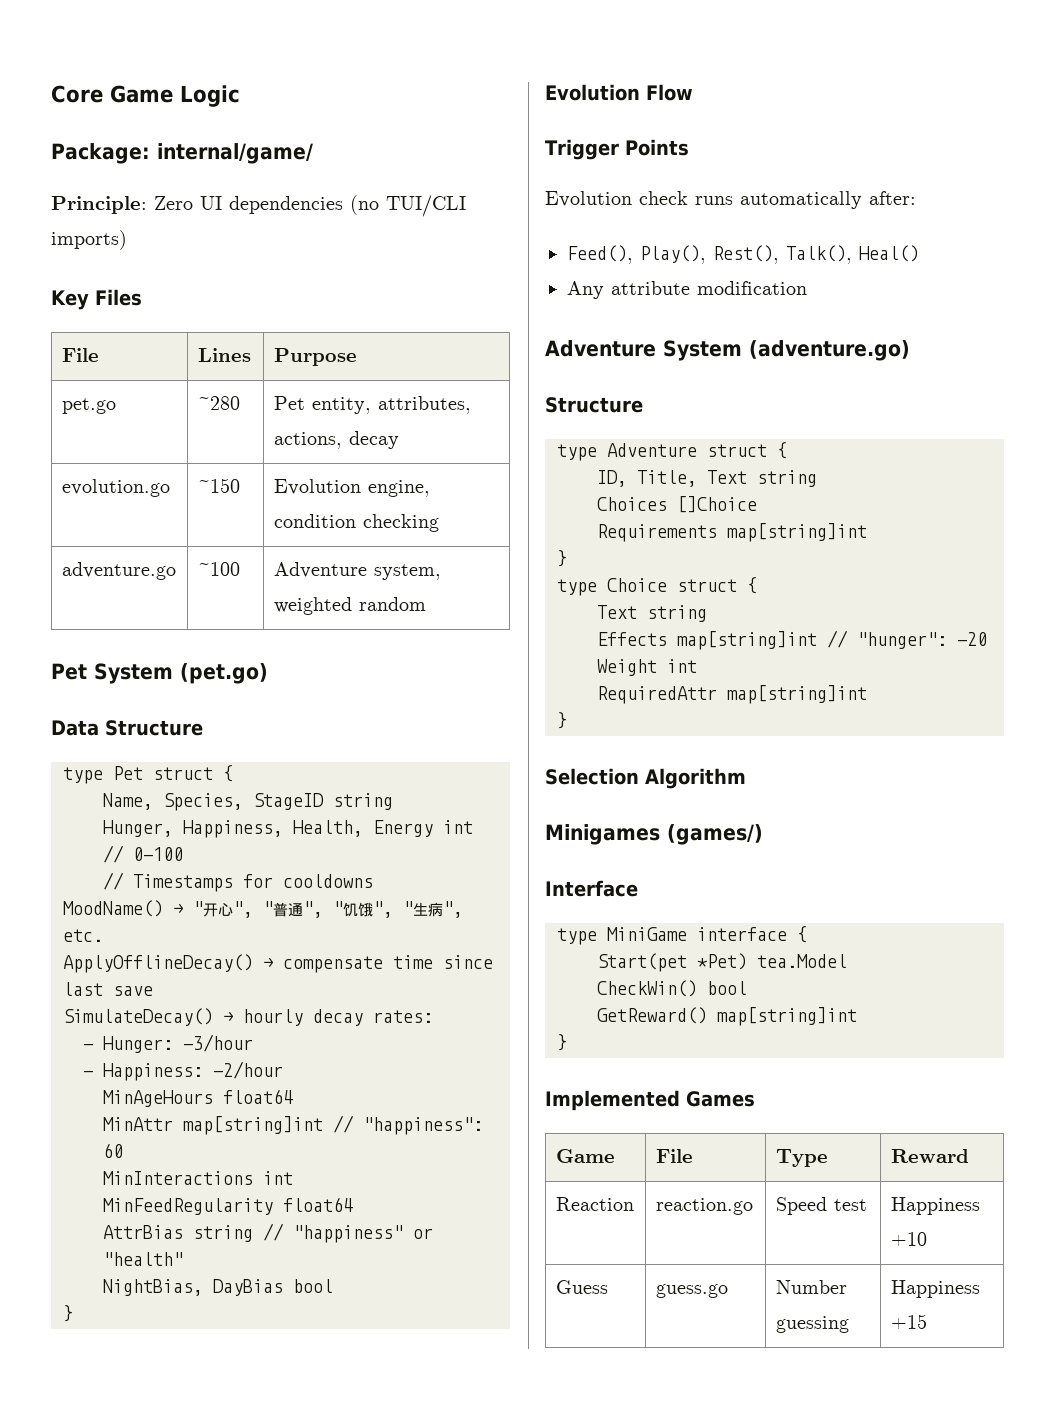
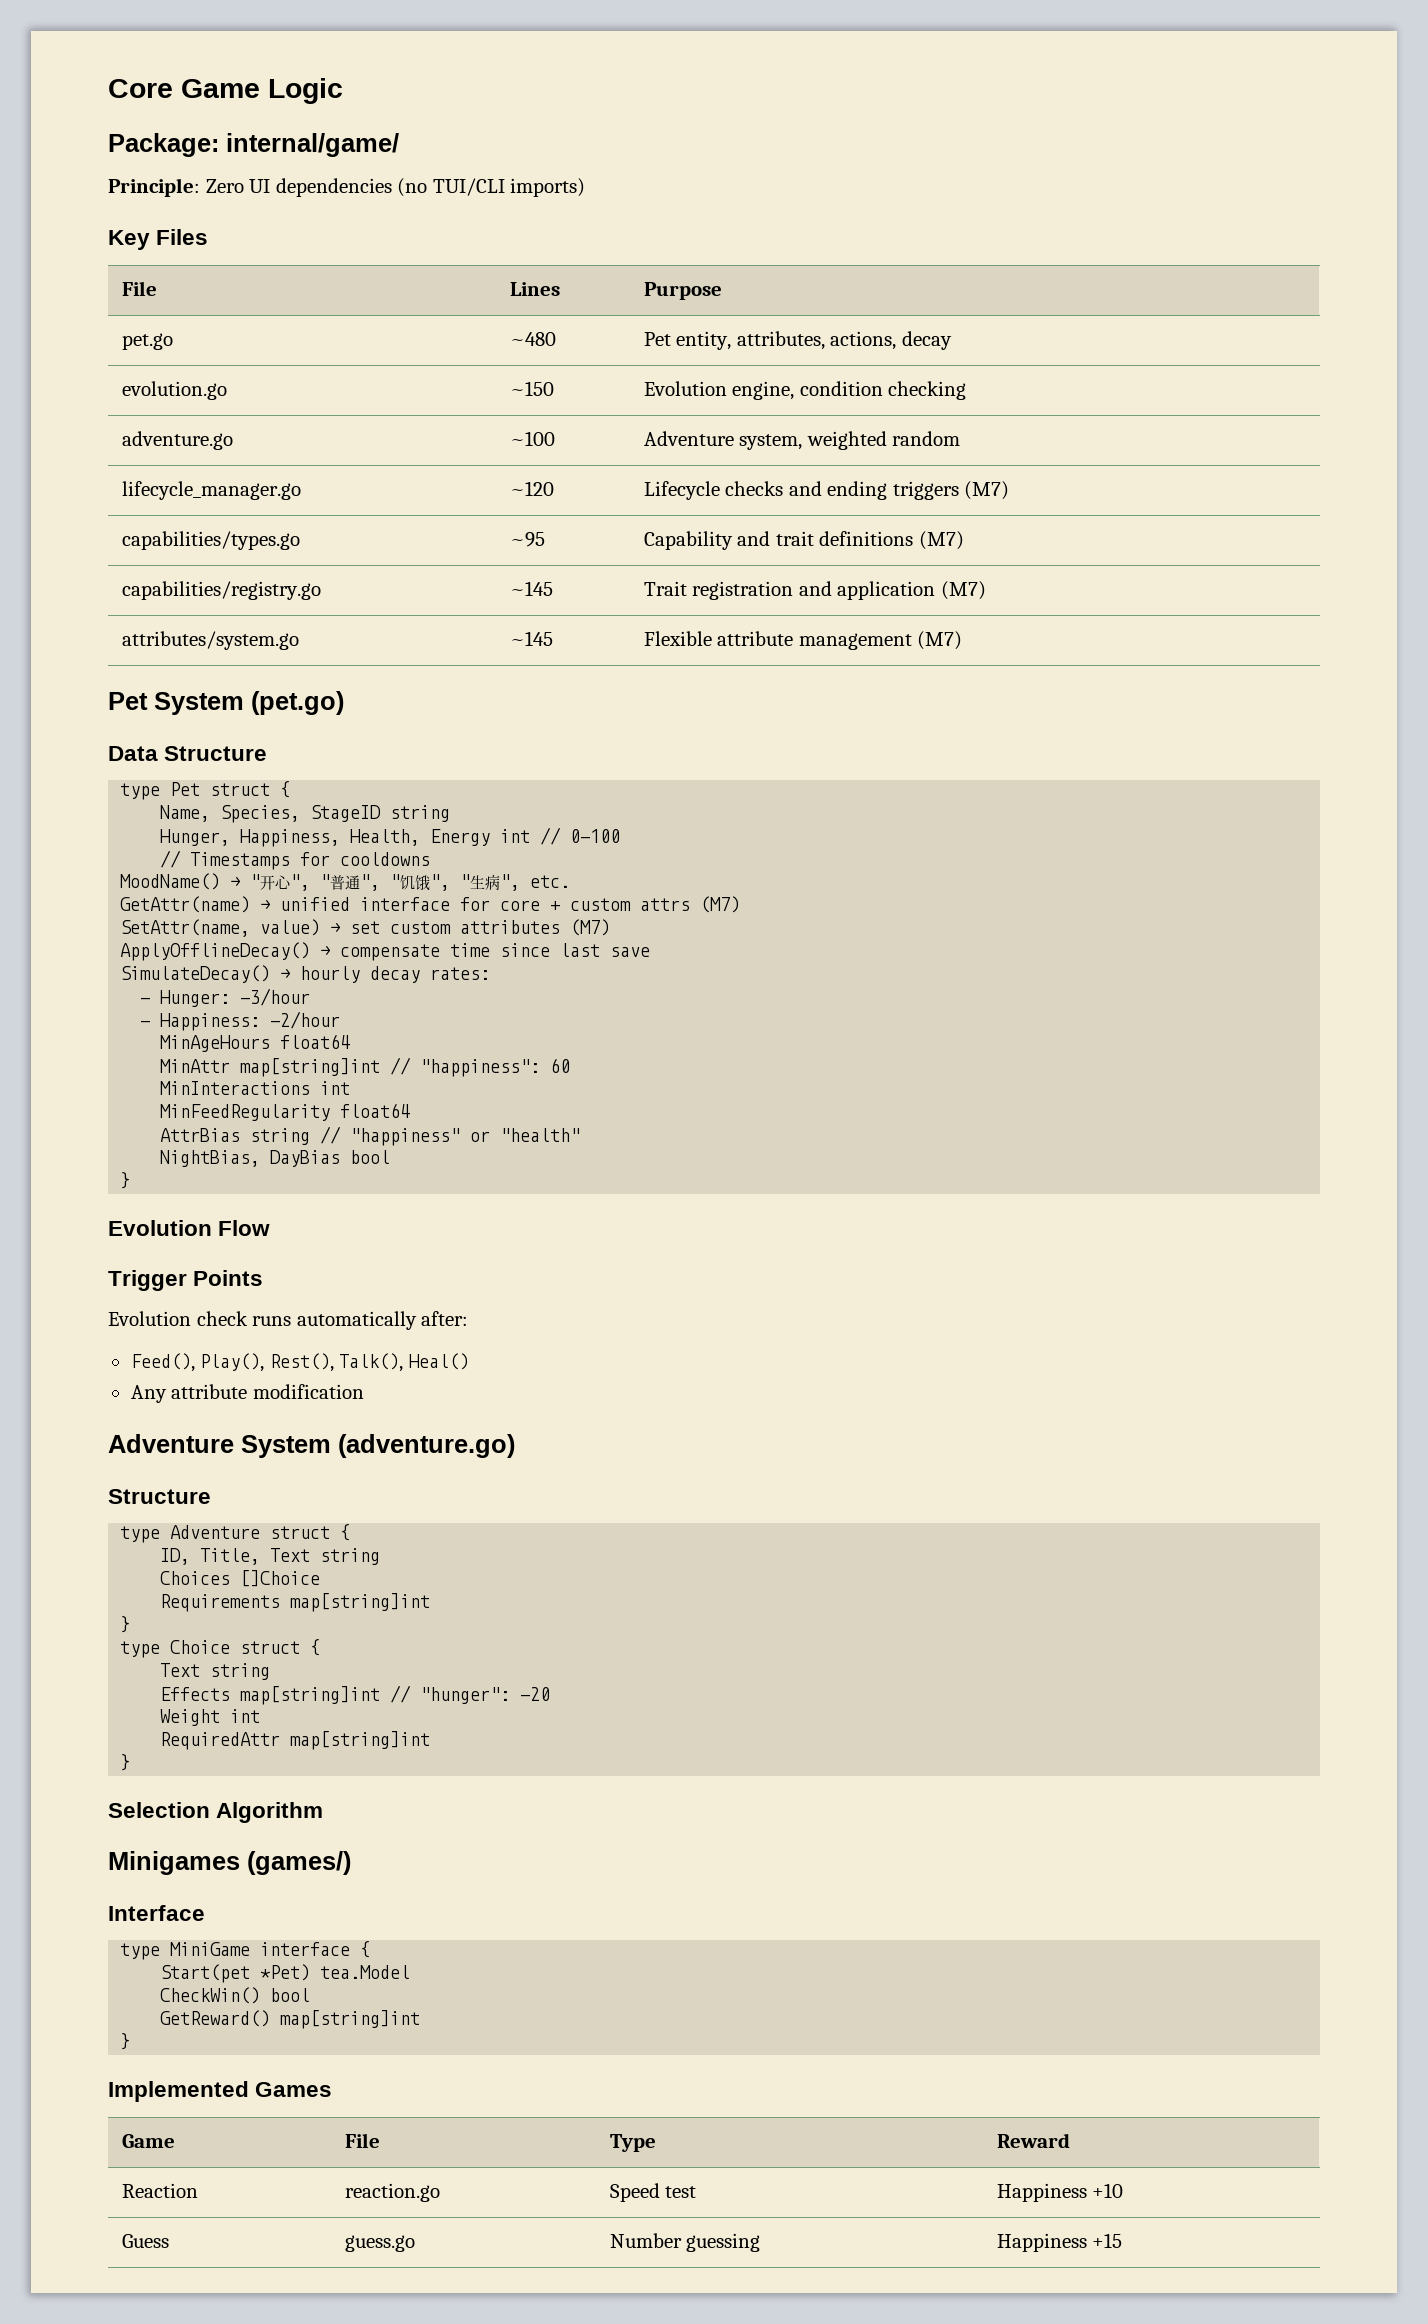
- pet.go | ~280 | Pet entity, attributes, actions, decay
+ pet.go | ~480 | Pet entity, attributes, actions, decay
+ lifecycle_manager.go | ~120 | Lifecycle checks and ending triggers (M7)
+ capabilities/types.go | ~95 | Capability and trait definitions (M7)
+ capabilities/registry.go | ~145 | Trait registration and application (M7)
+ attributes/system.go | ~145 | Flexible attribute management (M7)
+ GetAttr(name) → unified interface for core + custom attrs (M7)
+ SetAttr(name, value) → set custom attributes (M7)

